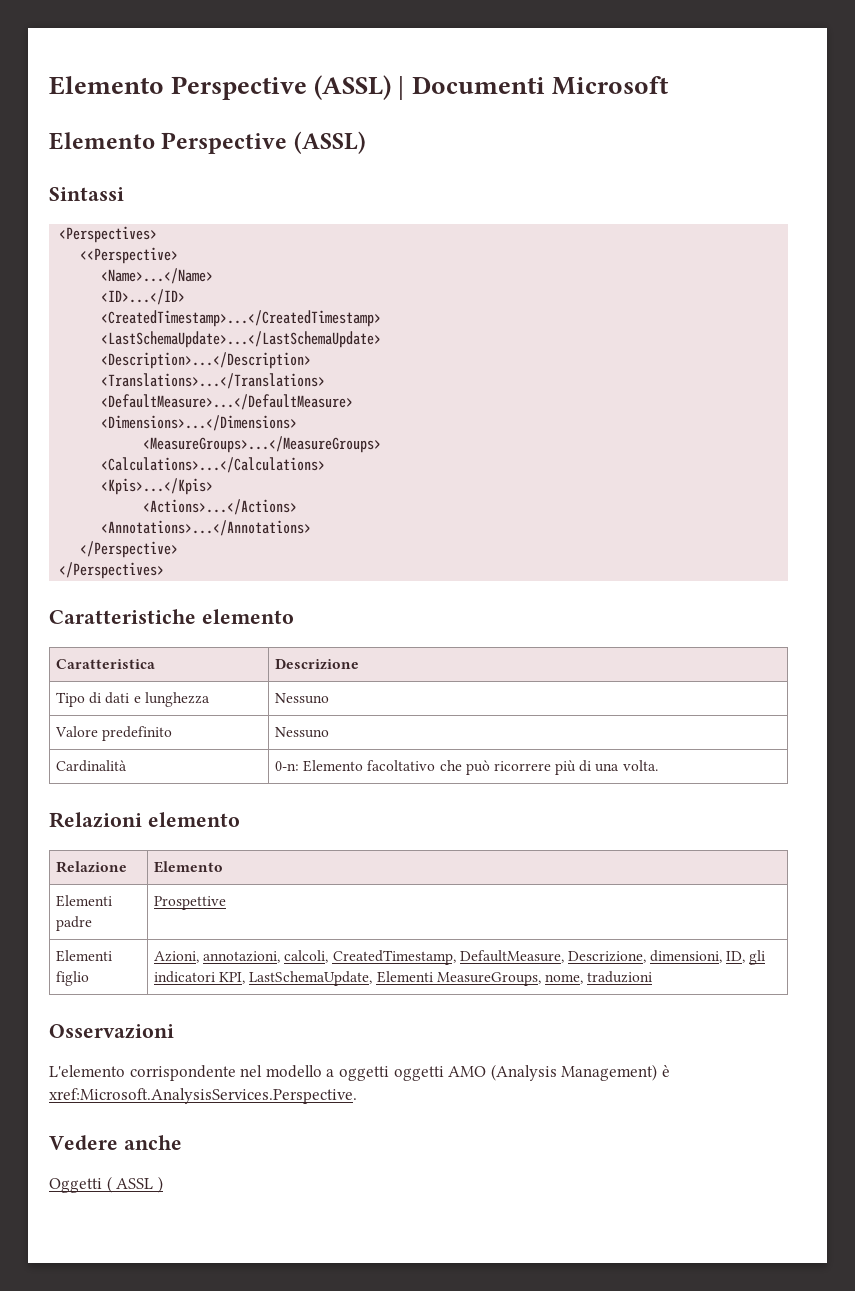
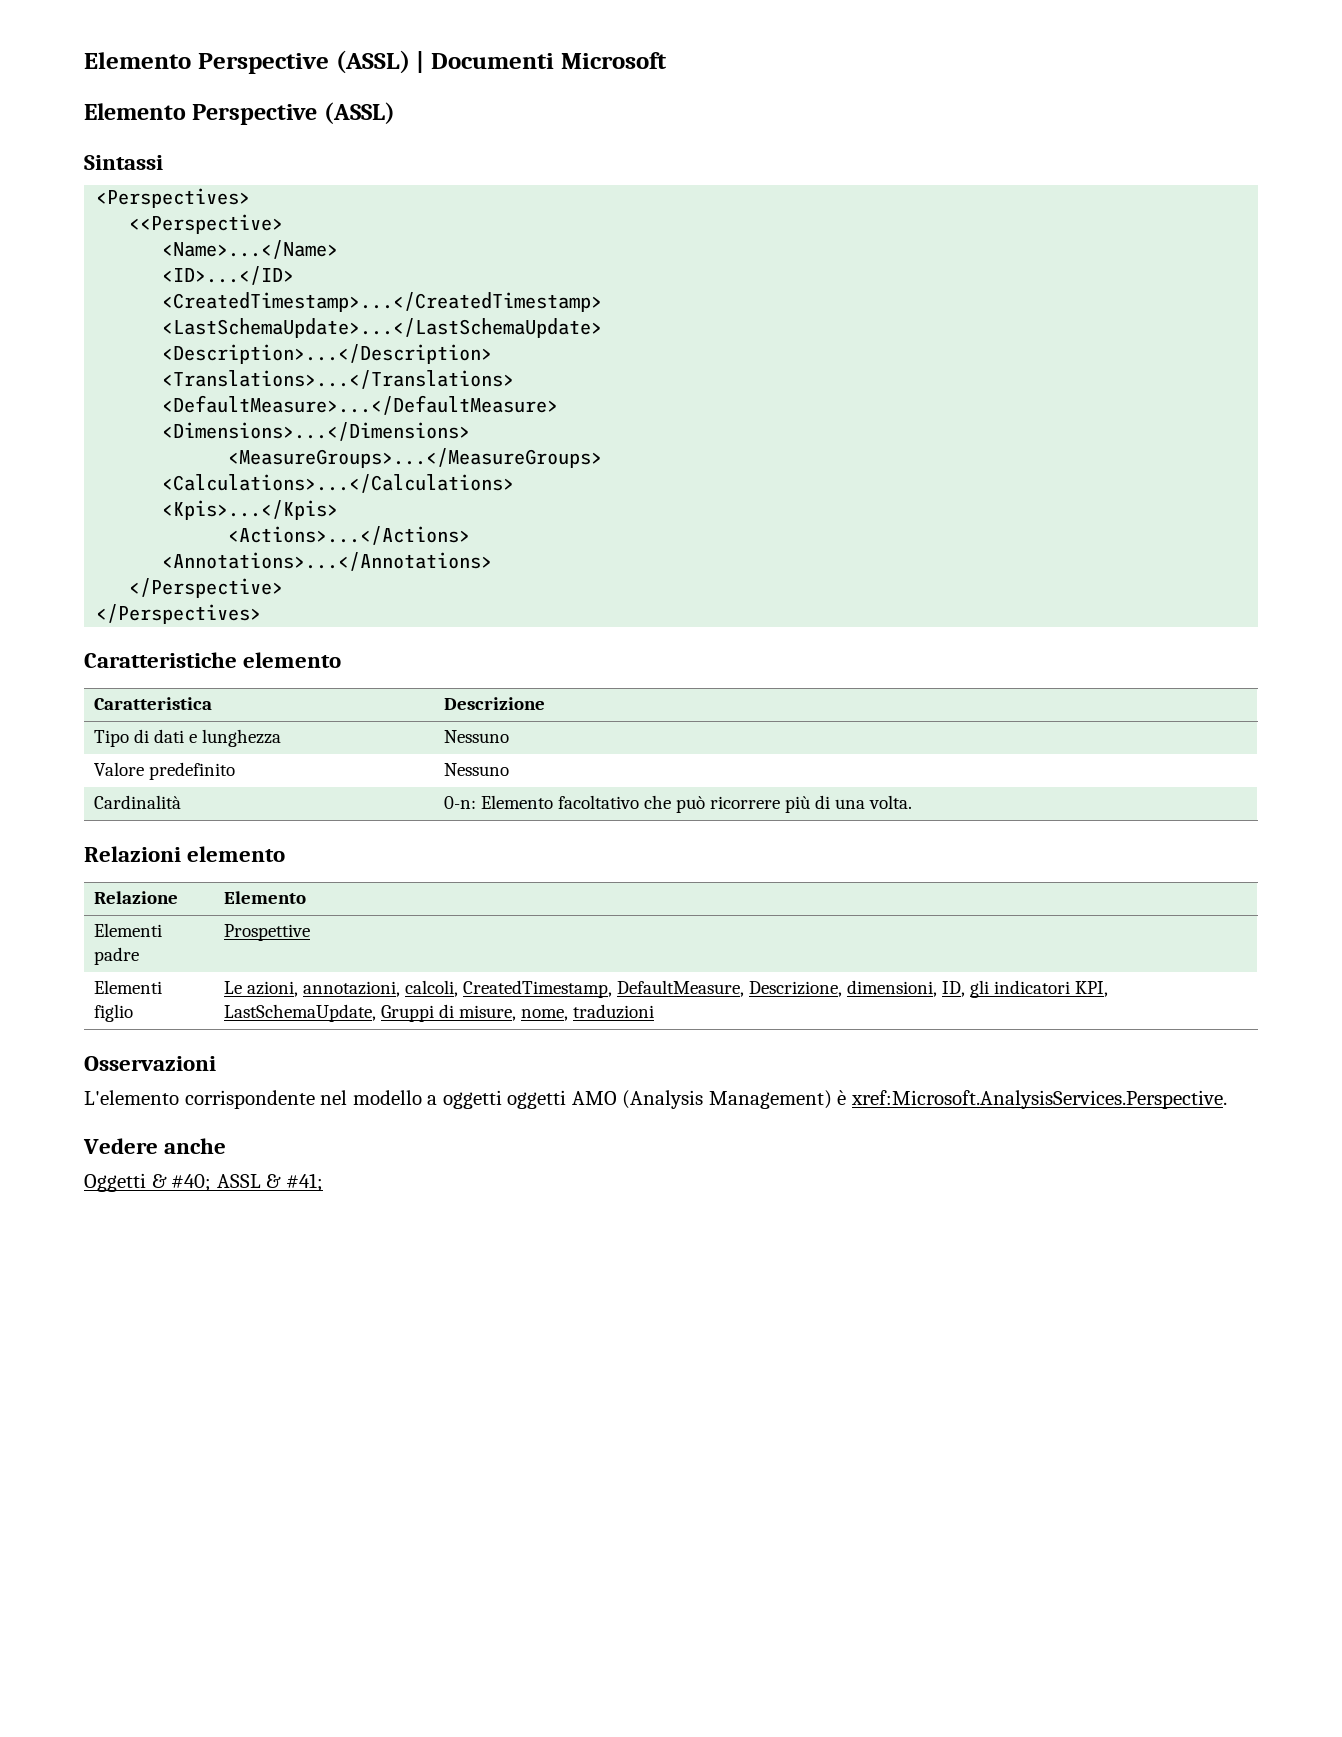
- Elementi figlio | Azioni, annotazioni, calcoli, CreatedTimestamp, DefaultMeasure, Descrizione, dimensioni, ID, gli indicatori KPI, LastSchemaUpdate, Elementi MeasureGroups, nome, traduzioni
+ Elementi figlio | Le azioni, annotazioni, calcoli, CreatedTimestamp, DefaultMeasure, Descrizione, dimensioni, ID, gli indicatori KPI, LastSchemaUpdate, Gruppi di misure, nome, traduzioni
- Oggetti ( ASSL )
+ Oggetti & #40; ASSL & #41;

